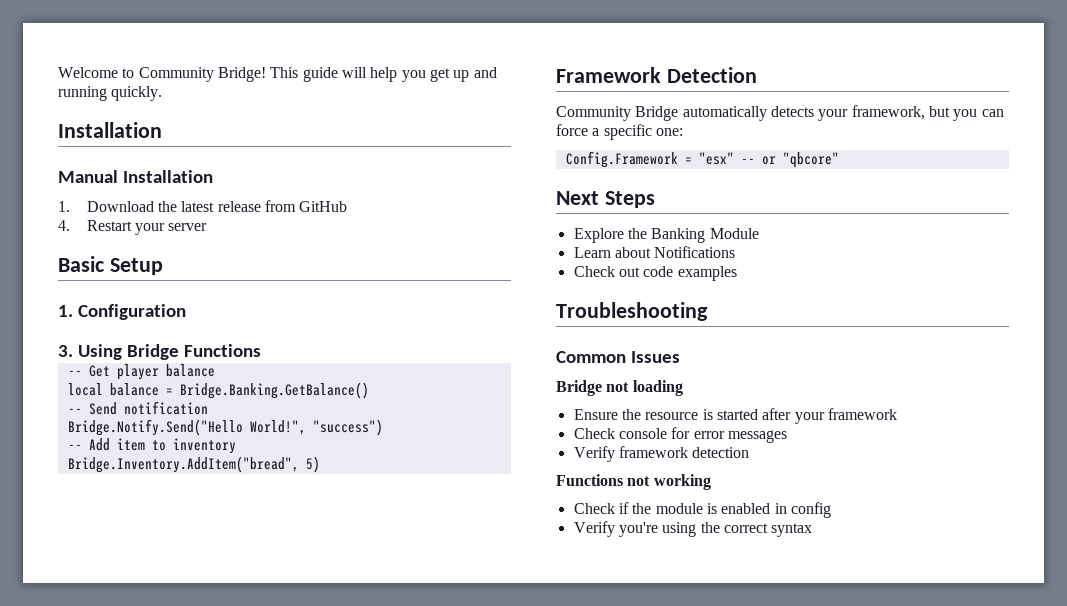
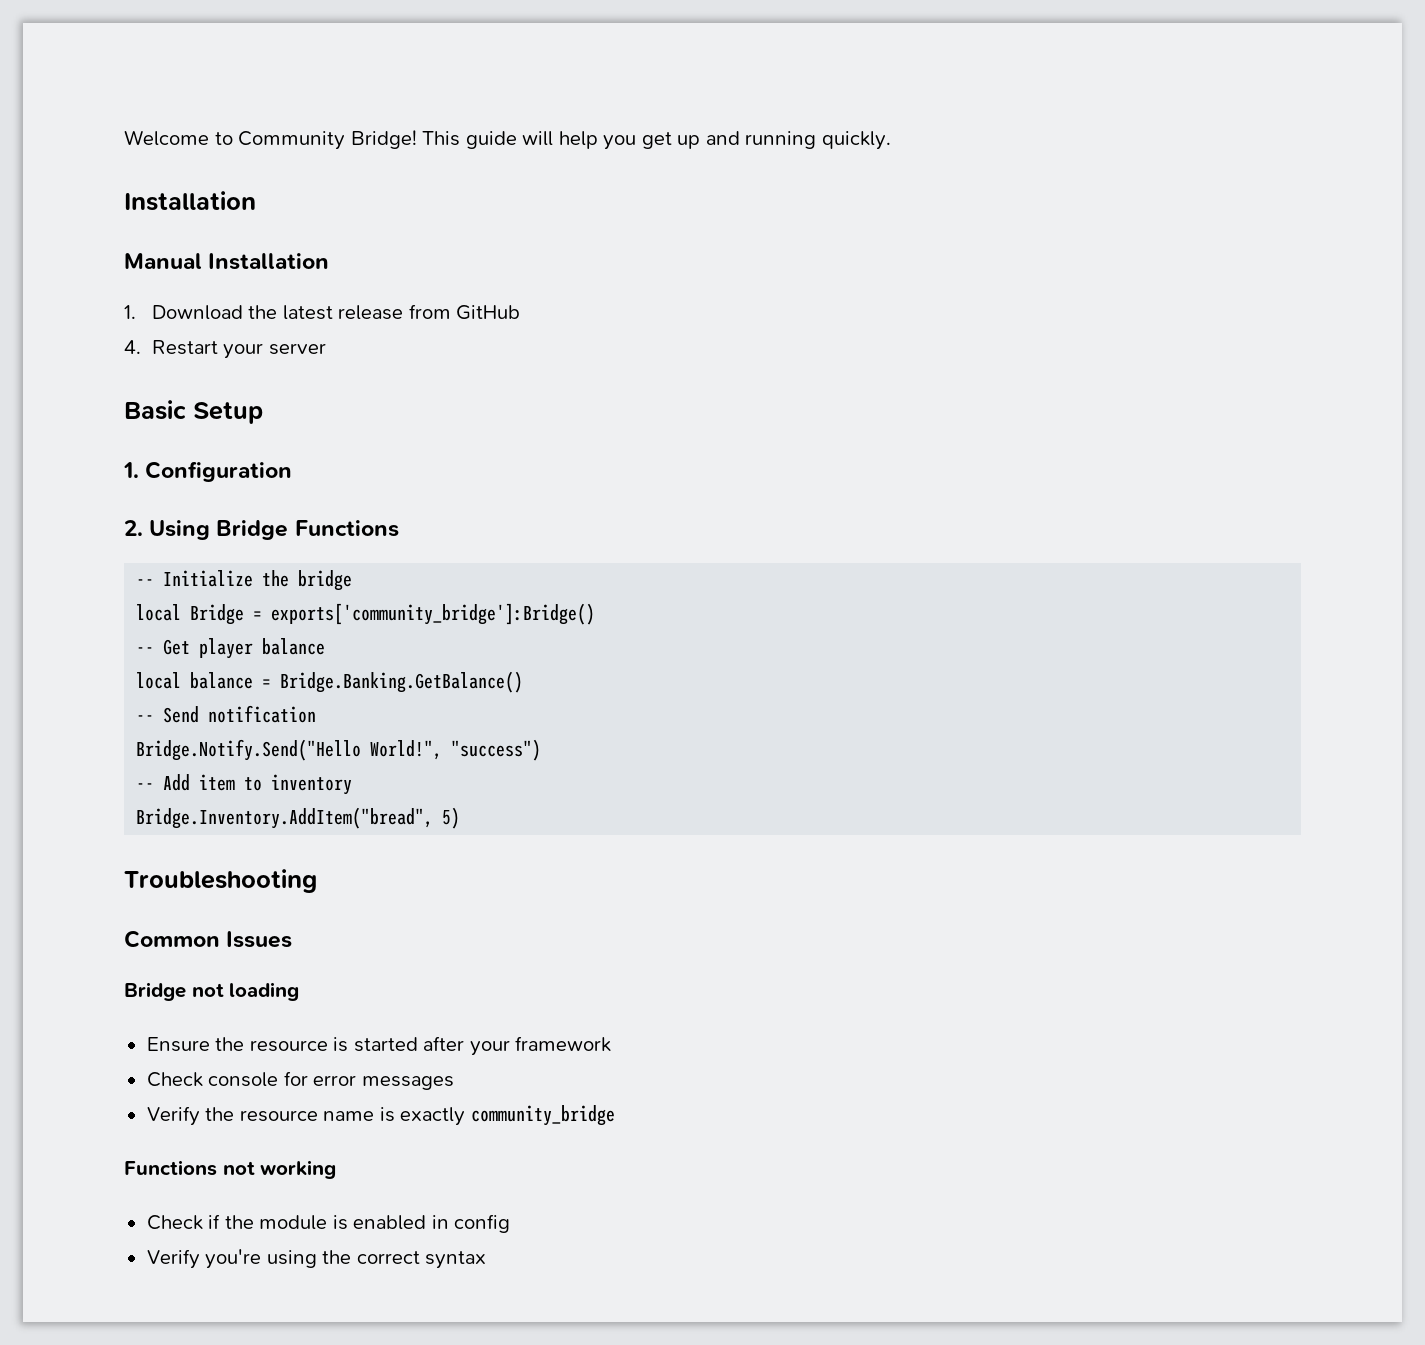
- 3. Using Bridge Functions
+ 2. Using Bridge Functions
+ -- Initialize the bridge
+ local Bridge = exports['community_bridge']:Bridge()
- Framework Detection
- Community Bridge automatically detects your framework, but you can force a specific one:
- Config.Framework = "esx" -- or "qbcore"
- Next Steps
- Explore the Banking Module
- Learn about Notifications
- Check out code examples
- Verify framework detection
+ Verify the resource name is exactly community_bridge

